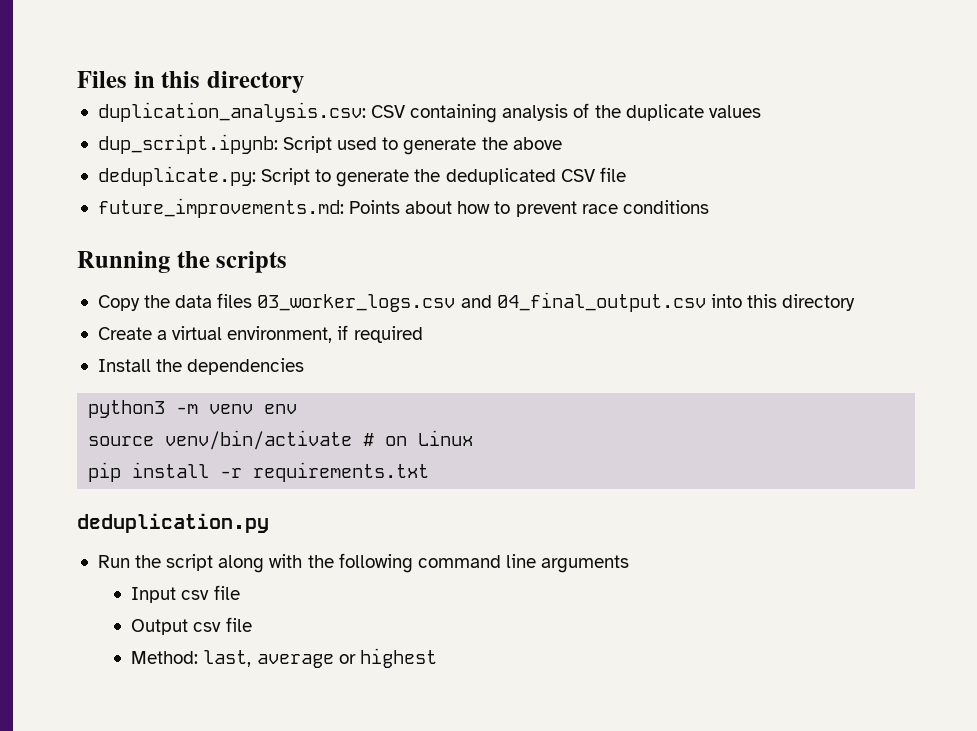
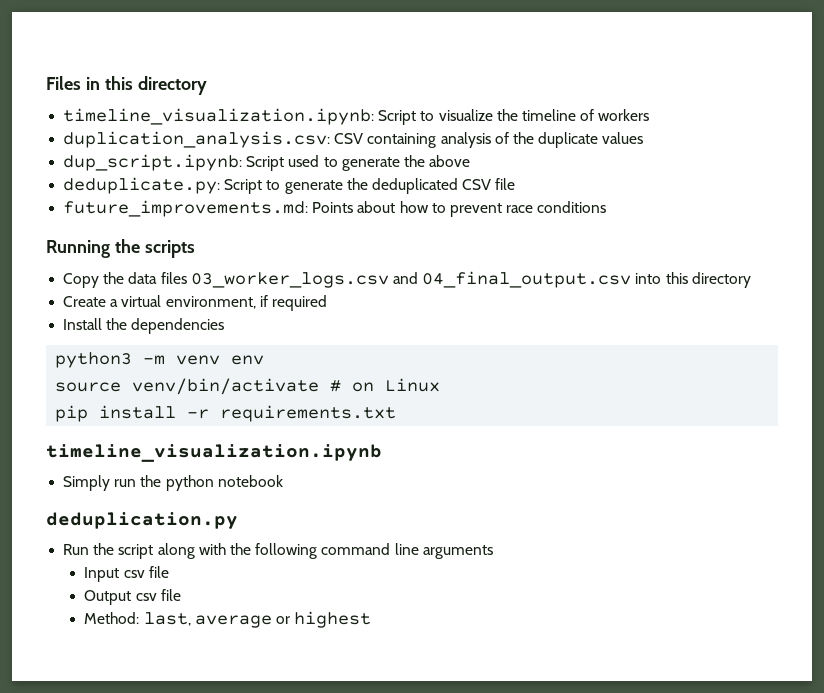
+ timeline_visualization.ipynb: Script to visualize the timeline of workers
+ timeline_visualization.ipynb
+ Simply run the python notebook

